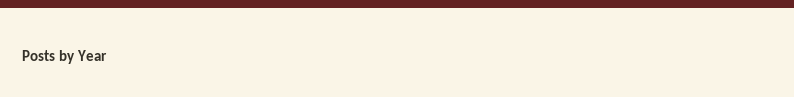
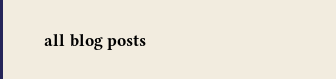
- Posts by Year
+ all blog posts

